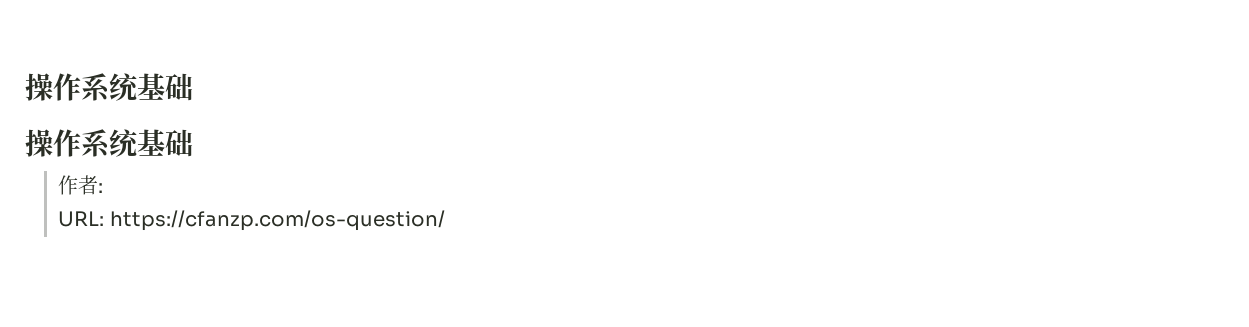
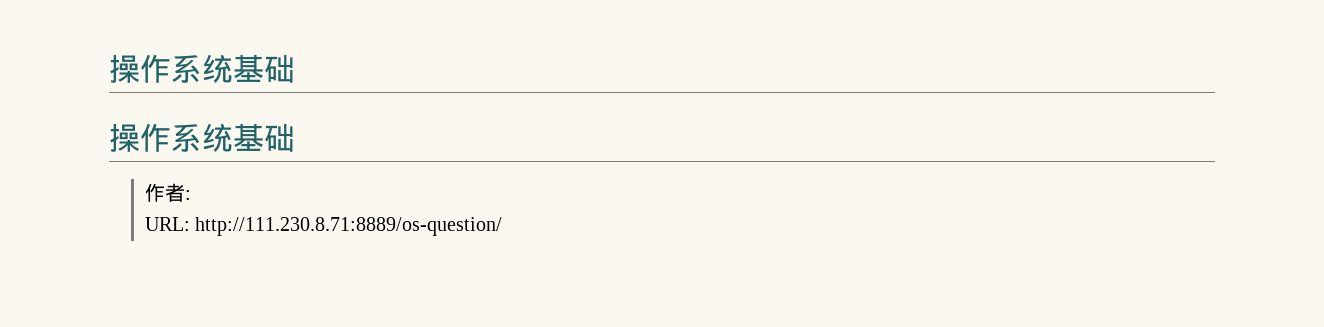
- URL: https://cfanzp.com/os-question/
+ URL: http://111.230.8.71:8889/os-question/

